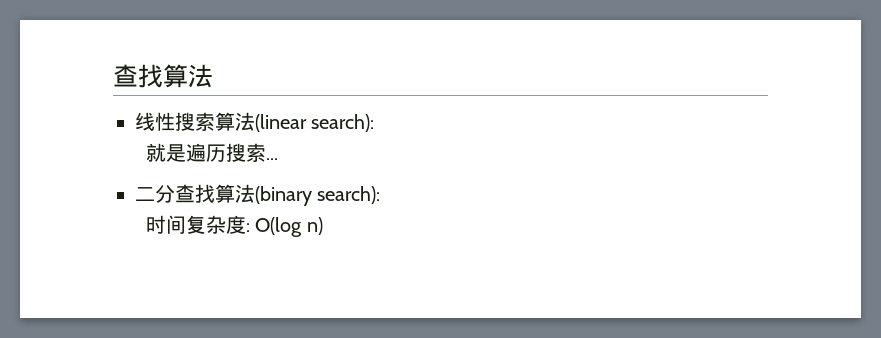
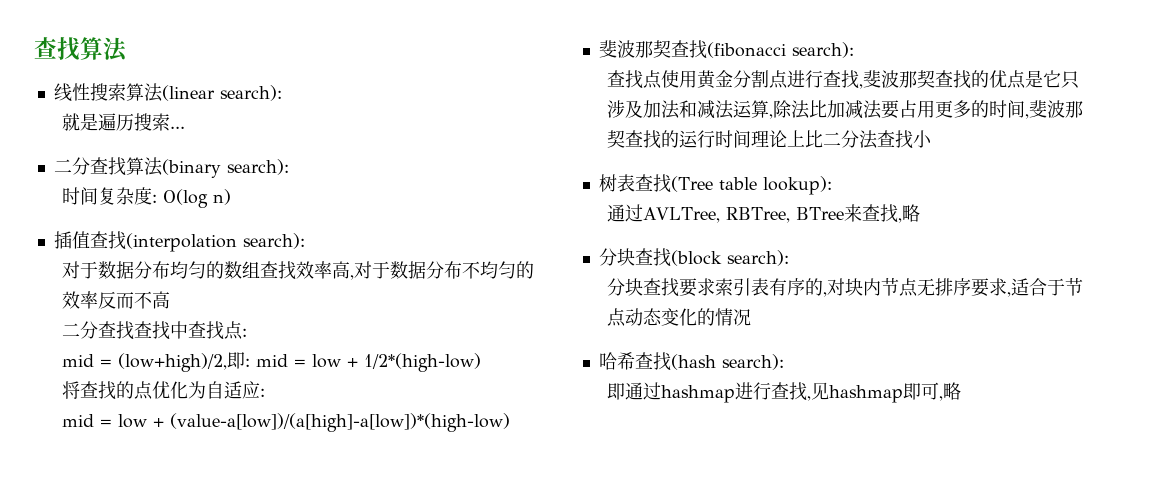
+ 插值查找(interpolation search):
+ 对于数据分布均匀的数组查找效率高,对于数据分布不均匀的效率反而不高
+ 二分查找查找中查找点:
+ mid = (low+high)/2,即: mid = low + 1/2*(high-low)
+ 将查找的点优化为自适应:
+ mid = low + (value-a[low])/(a[high]-a[low])*(high-low)
+ 斐波那契查找(fibonacci search):
+ 查找点使用黄金分割点进行查找,斐波那契查找的优点是它只涉及加法和减法运算,除法比加减法要占用更多的时间,斐波那契查找的运行时间理论上比二分法查找小
+ 树表查找(Tree table lookup):
+ 通过AVLTree, RBTree, BTree来查找,略
+ 分块查找(block search):
+ 分块查找要求索引表有序的,对块内节点无排序要求,适合于节点动态变化的情况
+ 哈希查找(hash search):
+ 即通过hashmap进行查找,见hashmap即可,略

